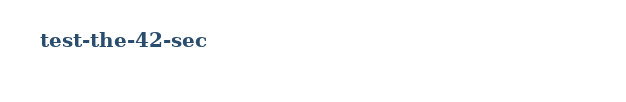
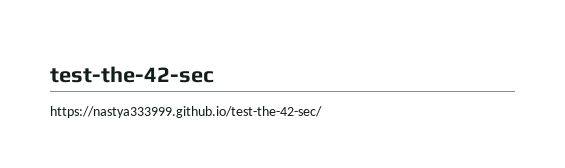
+ https://nastya333999.github.io/test-the-42-sec/

